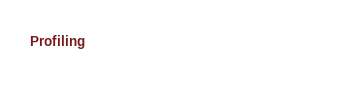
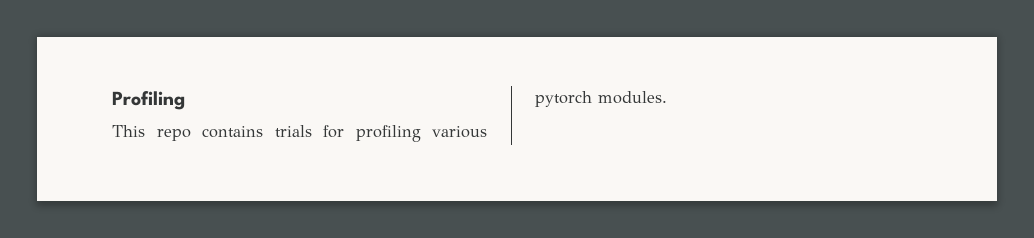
+ This repo contains trials for profiling various pytorch modules.

